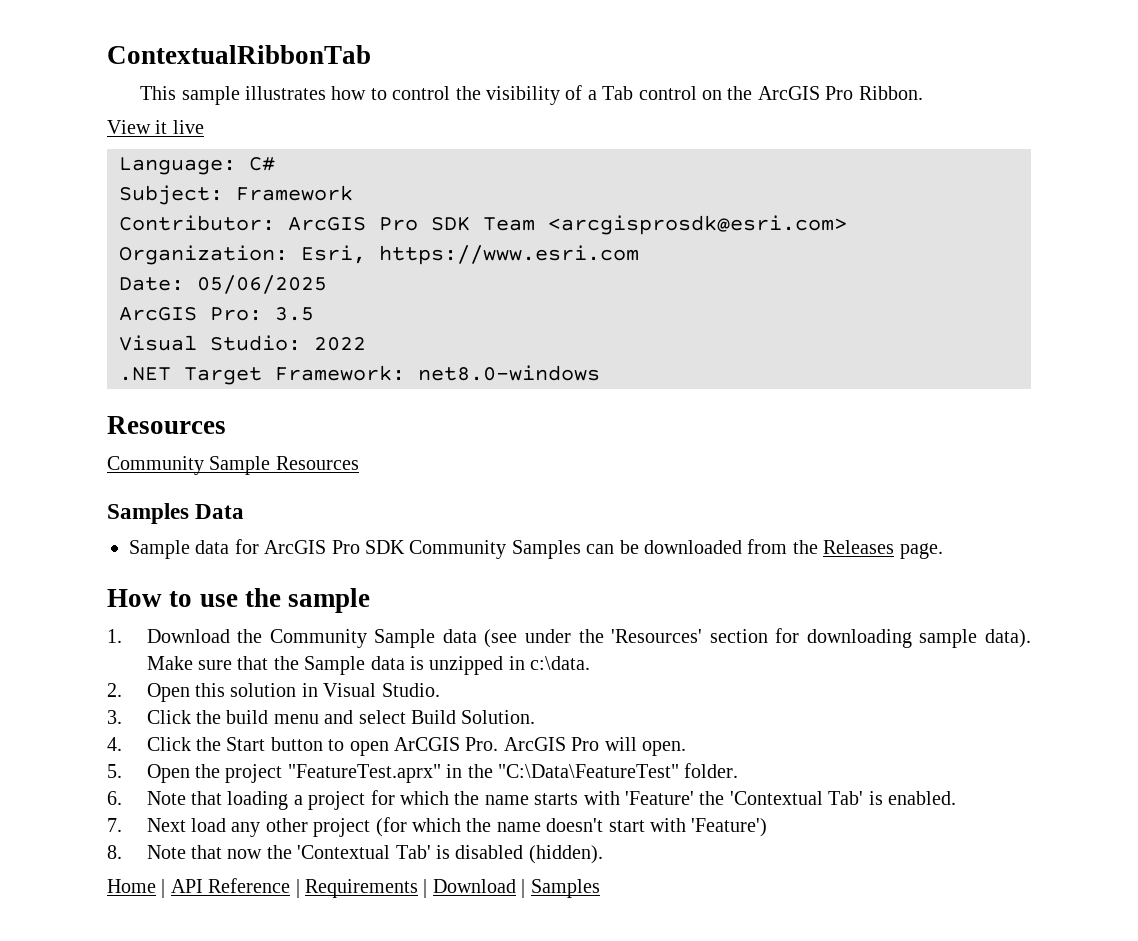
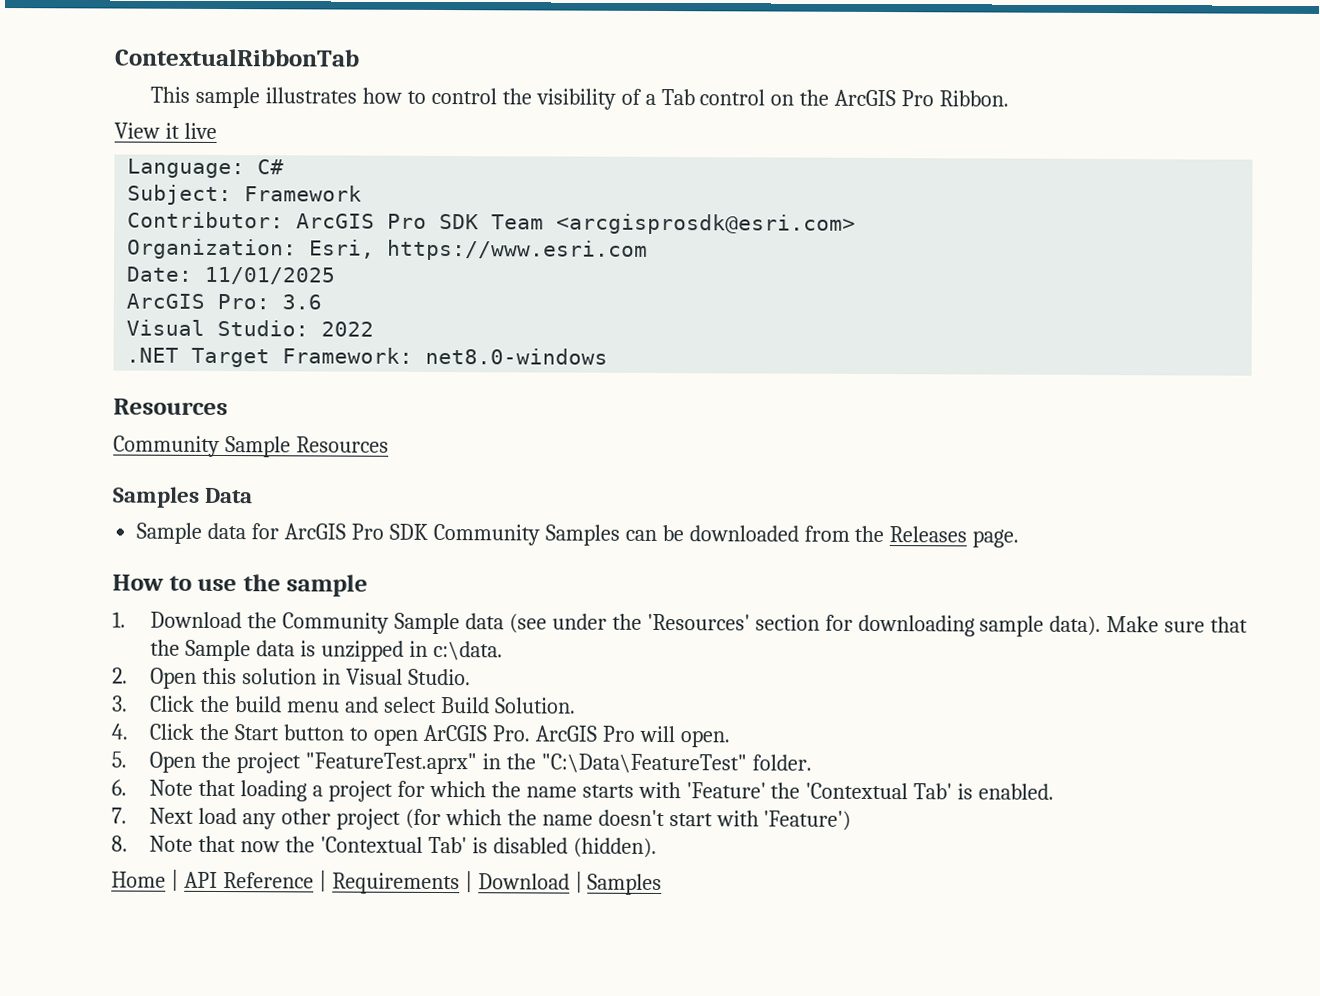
- Date: 05/06/2025
+ Date: 11/01/2025
- ArcGIS Pro: 3.5
+ ArcGIS Pro: 3.6

